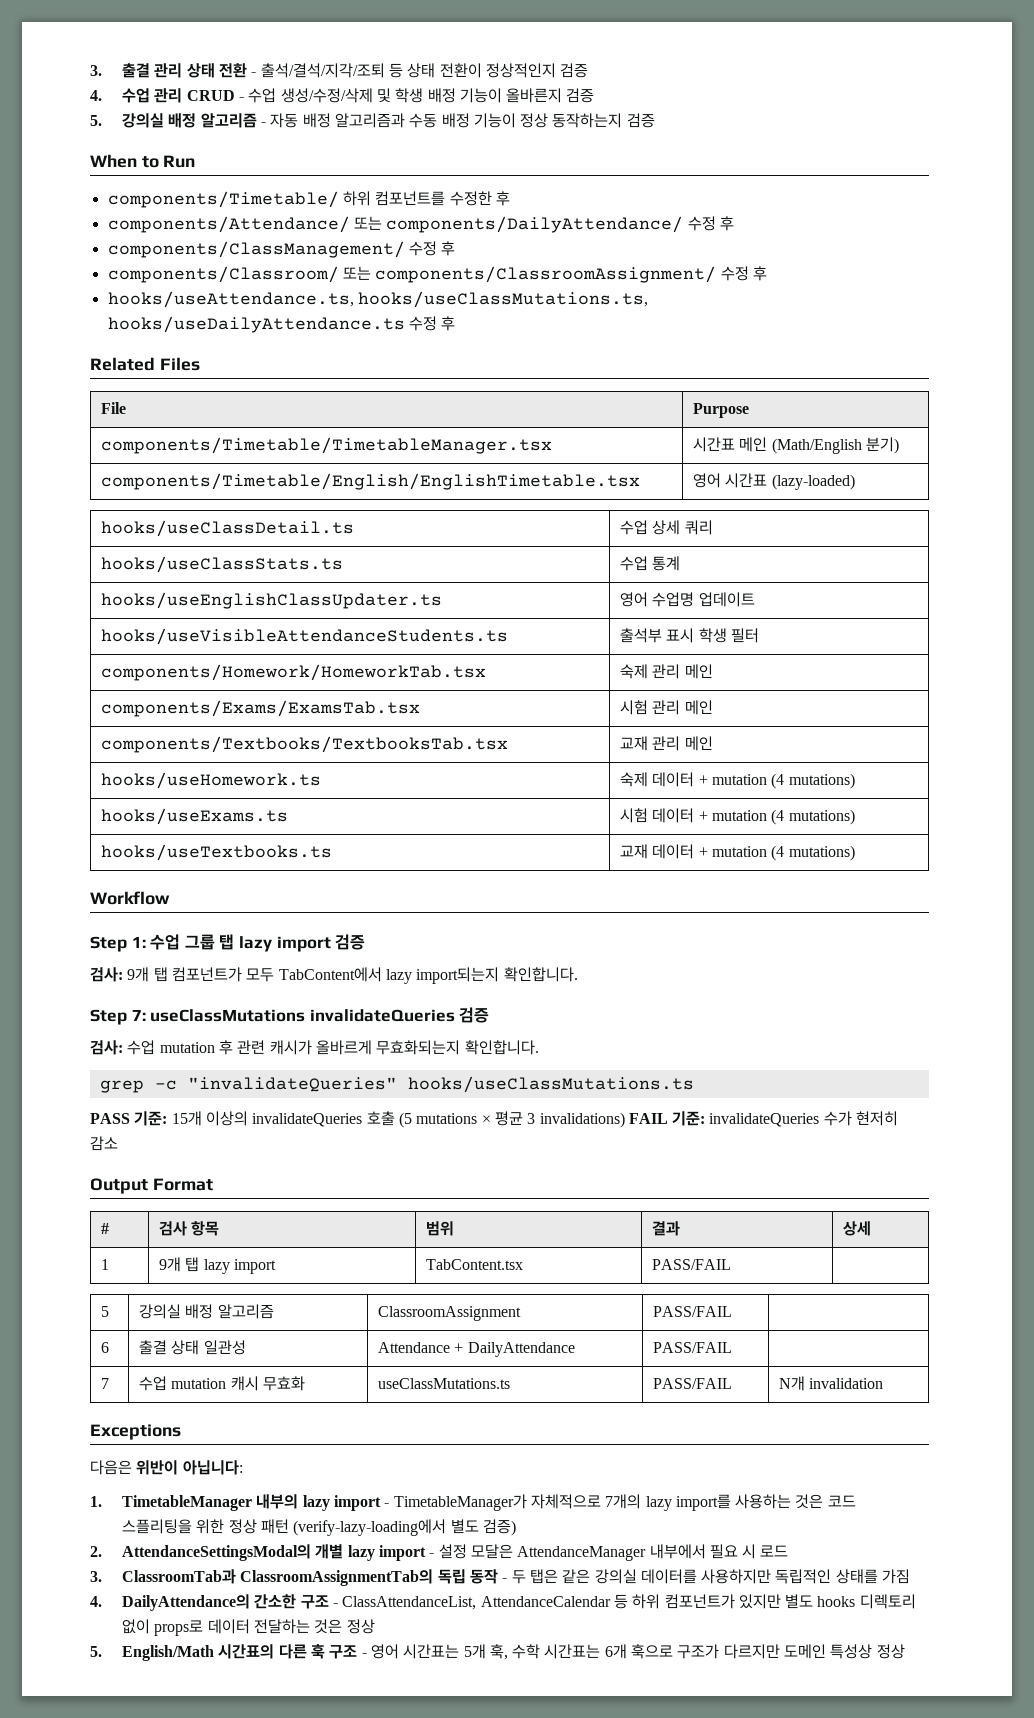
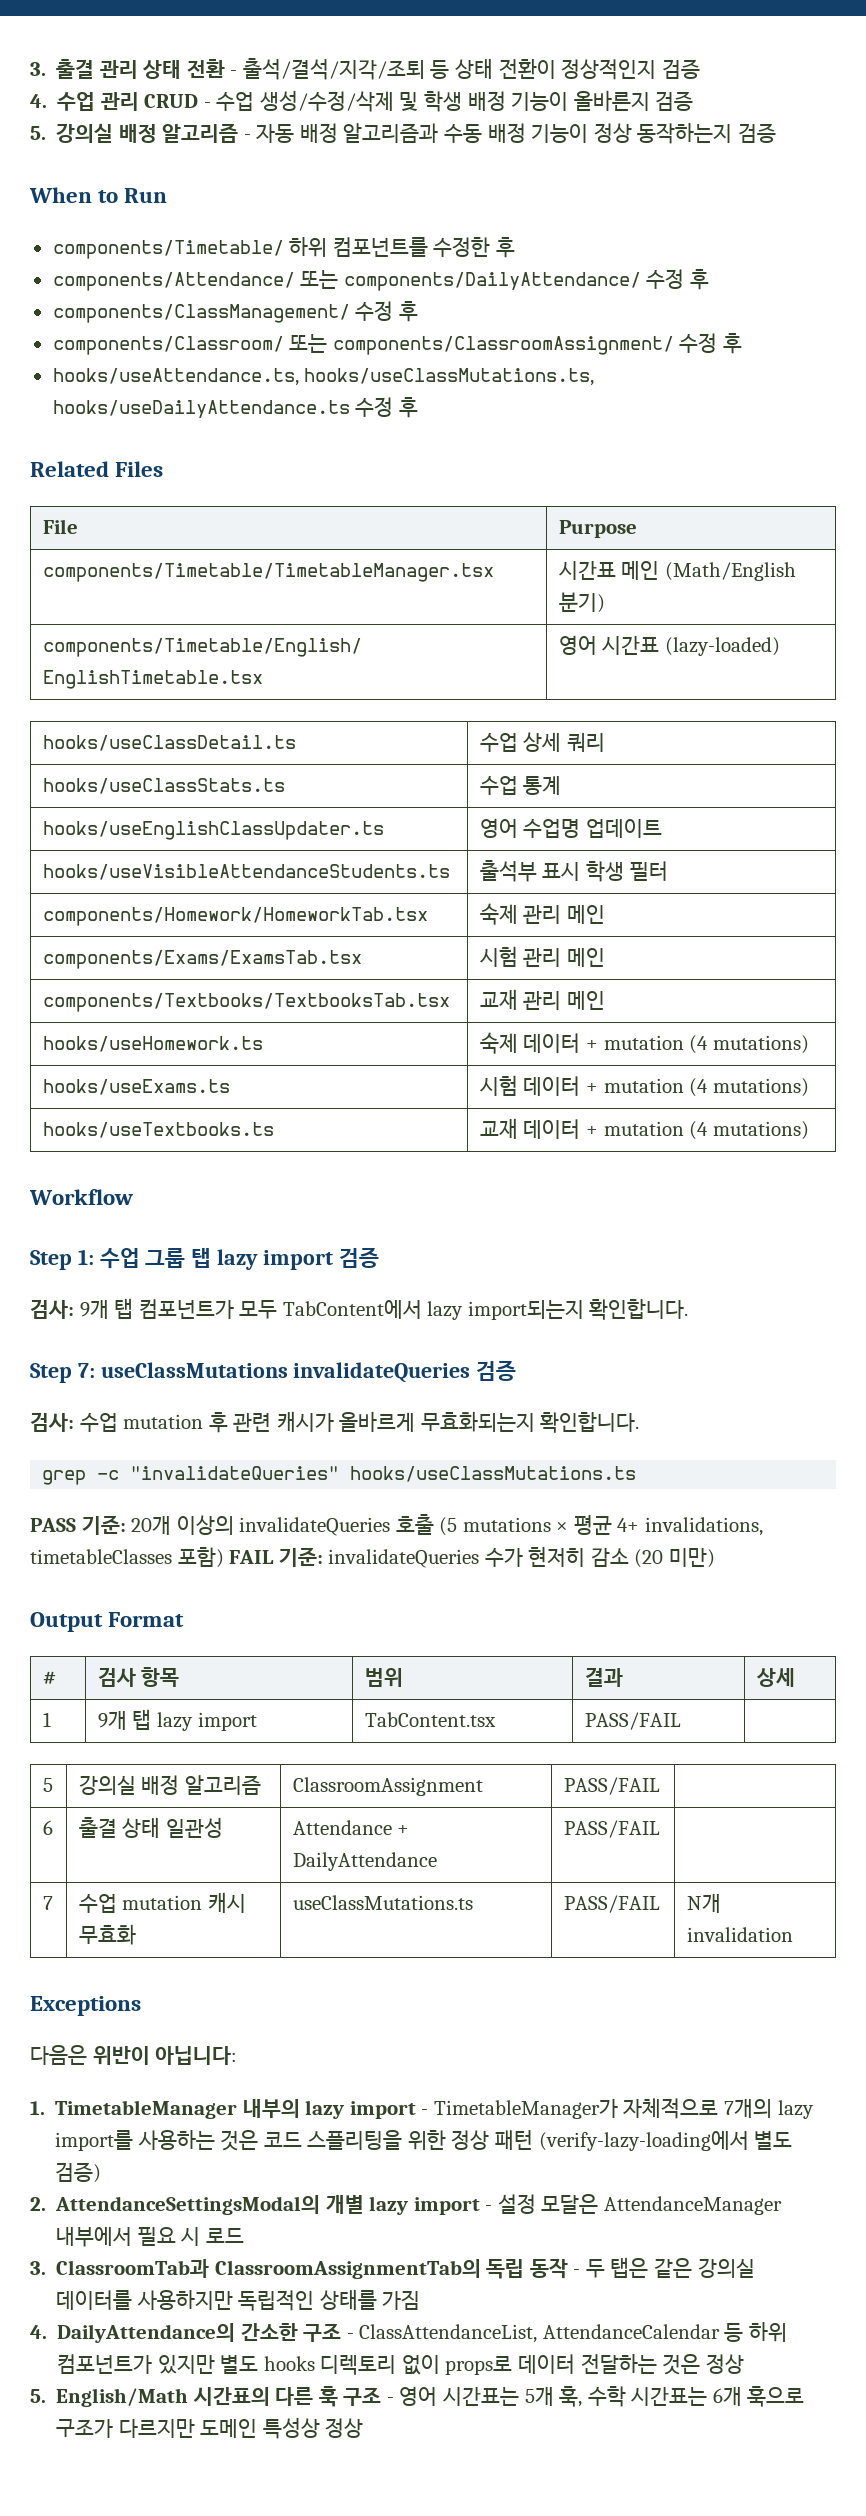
- PASS 기준: 15개 이상의 invalidateQueries 호출 (5 mutations × 평균 3 invalidations) FAIL 기준: invalidateQueries 수가 현저히 감소
+ PASS 기준: 20개 이상의 invalidateQueries 호출 (5 mutations × 평균 4+ invalidations, timetableClasses 포함) FAIL 기준: invalidateQueries 수가 현저히 감소 (20 미만)

